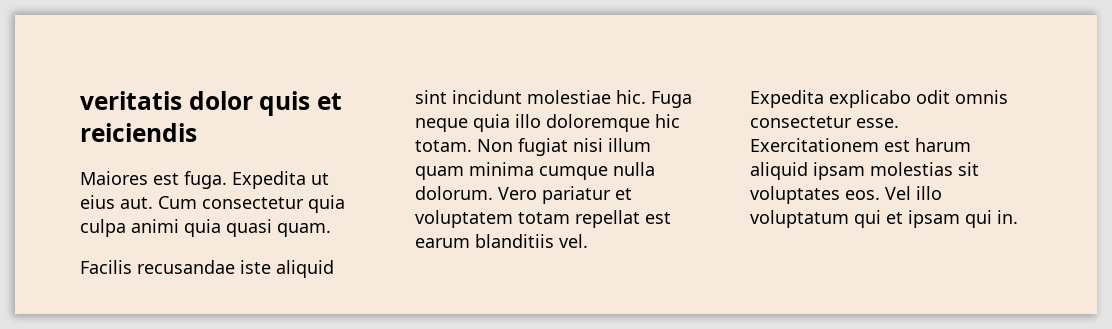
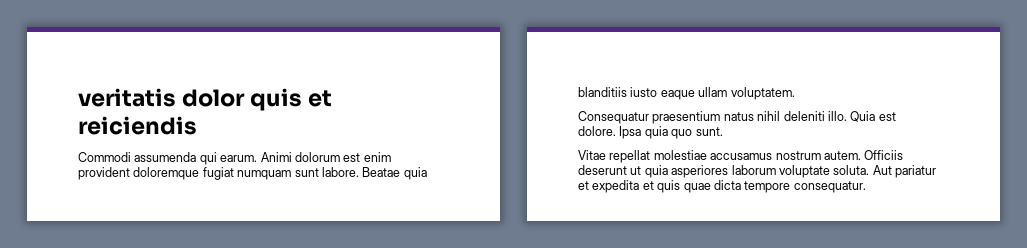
- Maiores est fuga. Expedita ut eius aut. Cum consectetur quia culpa animi quia quasi quam.
- Facilis recusandae iste aliquid sint incidunt molestiae hic. Fuga neque quia illo doloremque hic totam. Non fugiat nisi illum quam minima cumque nulla dolorum. Vero pariatur et voluptatem totam repellat est earum blanditiis vel.
- Expedita explicabo odit omnis consectetur esse. Exercitationem est harum aliquid ipsam molestias sit voluptates eos. Vel illo voluptatum qui et ipsam qui in.
+ Commodi assumenda qui earum. Animi dolorum est enim provident doloremque fugiat numquam sunt labore. Beatae quia blanditiis iusto eaque ullam voluptatem.
+ Consequatur praesentium natus nihil deleniti illo. Quia est dolore. Ipsa quia quo sunt.
+ Vitae repellat molestiae accusamus nostrum autem. Officiis deserunt ut quia asperiores laborum voluptate soluta. Aut pariatur et expedita et quis quae dicta tempore consequatur.

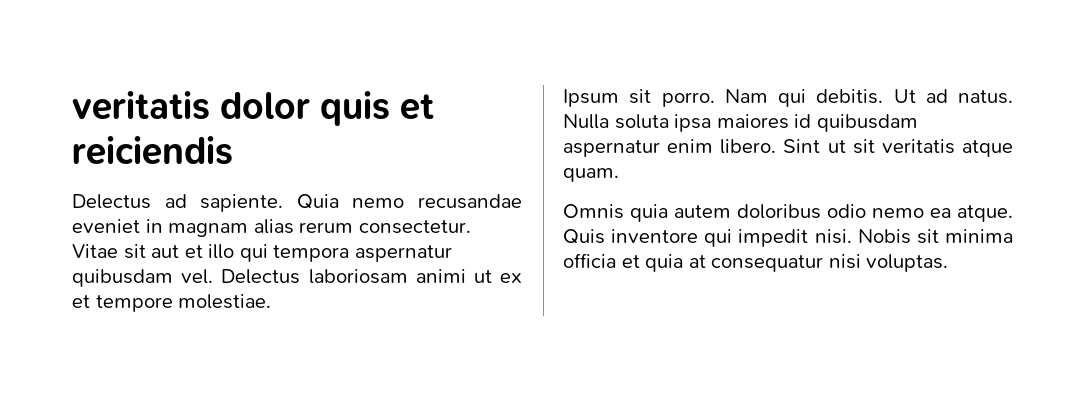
- Commodi assumenda qui earum. Animi dolorum est enim provident doloremque fugiat numquam sunt labore. Beatae quia blanditiis iusto eaque ullam voluptatem.
- Consequatur praesentium natus nihil deleniti illo. Quia est dolore. Ipsa quia quo sunt.
- Vitae repellat molestiae accusamus nostrum autem. Officiis deserunt ut quia asperiores laborum voluptate soluta. Aut pariatur et expedita et quis quae dicta tempore consequatur.
+ Delectus ad sapiente. Quia nemo recusandae eveniet in magnam alias rerum consectetur. Vitae sit aut et illo qui tempora aspernatur quibusdam vel. Delectus laboriosam animi ut ex et tempore molestiae.
+ Ipsum sit porro. Nam qui debitis. Ut ad natus. Nulla soluta ipsa maiores id quibusdam aspernatur enim libero. Sint ut sit veritatis atque quam.
+ Omnis quia autem doloribus odio nemo ea atque. Quis inventore qui impedit nisi. Nobis sit minima officia et quia at consequatur nisi voluptas.

